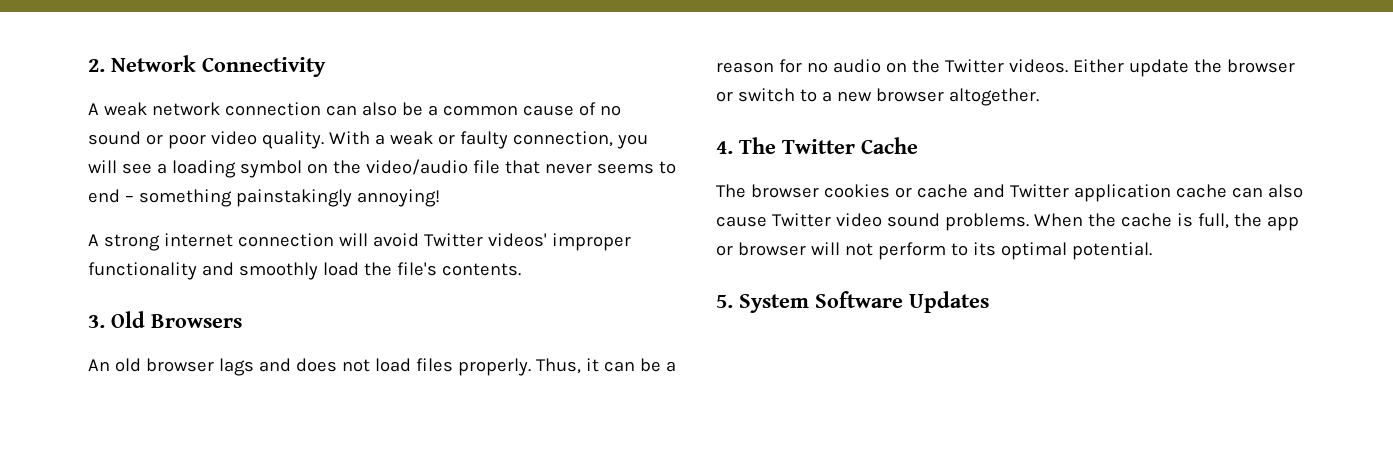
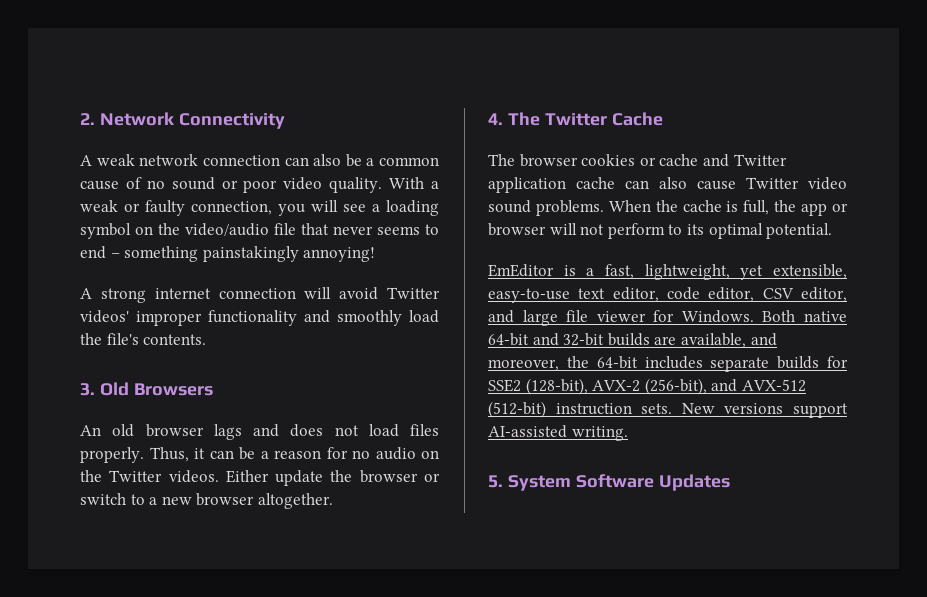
+ EmEditor is a fast, lightweight, yet extensible, easy-to-use text editor, code editor, CSV editor, and large file viewer for Windows. Both native 64-bit and 32-bit builds are available, and moreover, the 64-bit includes separate builds for SSE2 (128-bit), AVX-2 (256-bit), and AVX-512 (512-bit) instruction sets. New versions support AI-assisted writing.

